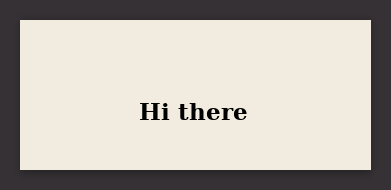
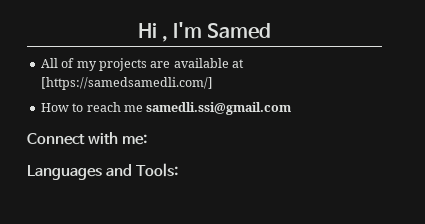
- Hi there
+ Hi , I'm Samed
+ All of my projects are available at [https://samedsamedli.com/]
+ How to reach me samedli.ssi@gmail.com
+ Connect with me:
+ Languages and Tools:

